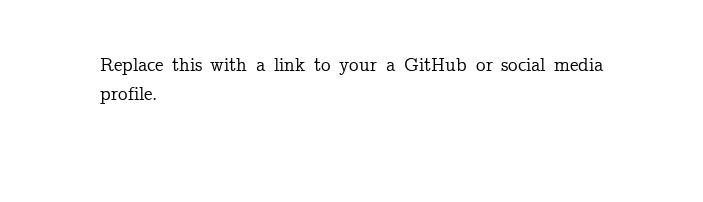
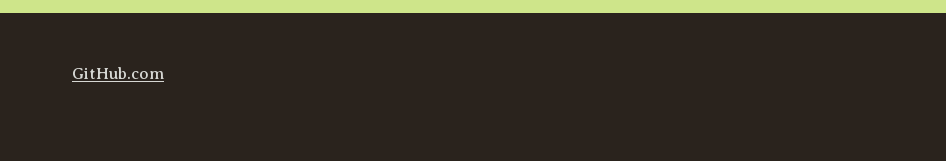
- Replace this with a link to your a GitHub or social media profile.
+ GitHub.com

